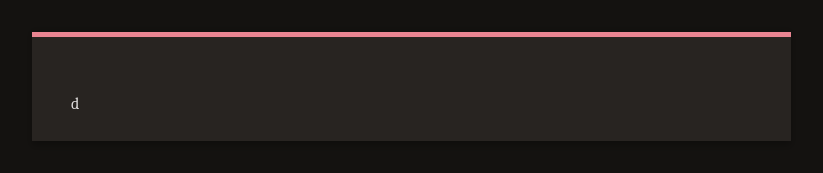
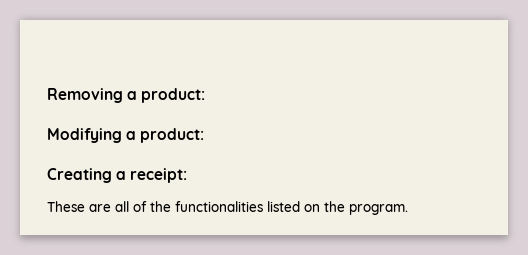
- d
+ Removing a product:
+ Modifying a product:
+ Creating a receipt:
+ These are all of the functionalities listed on the program.

